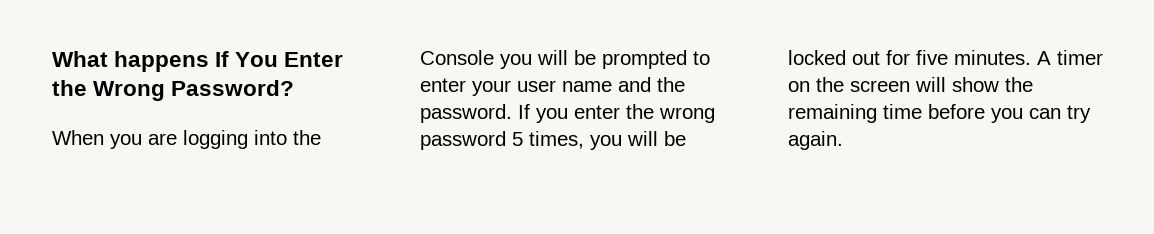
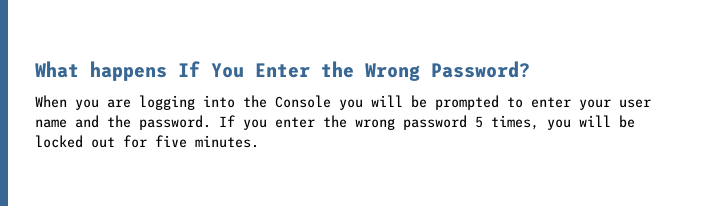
- A timer on the screen will show the remaining time before you can try again.

